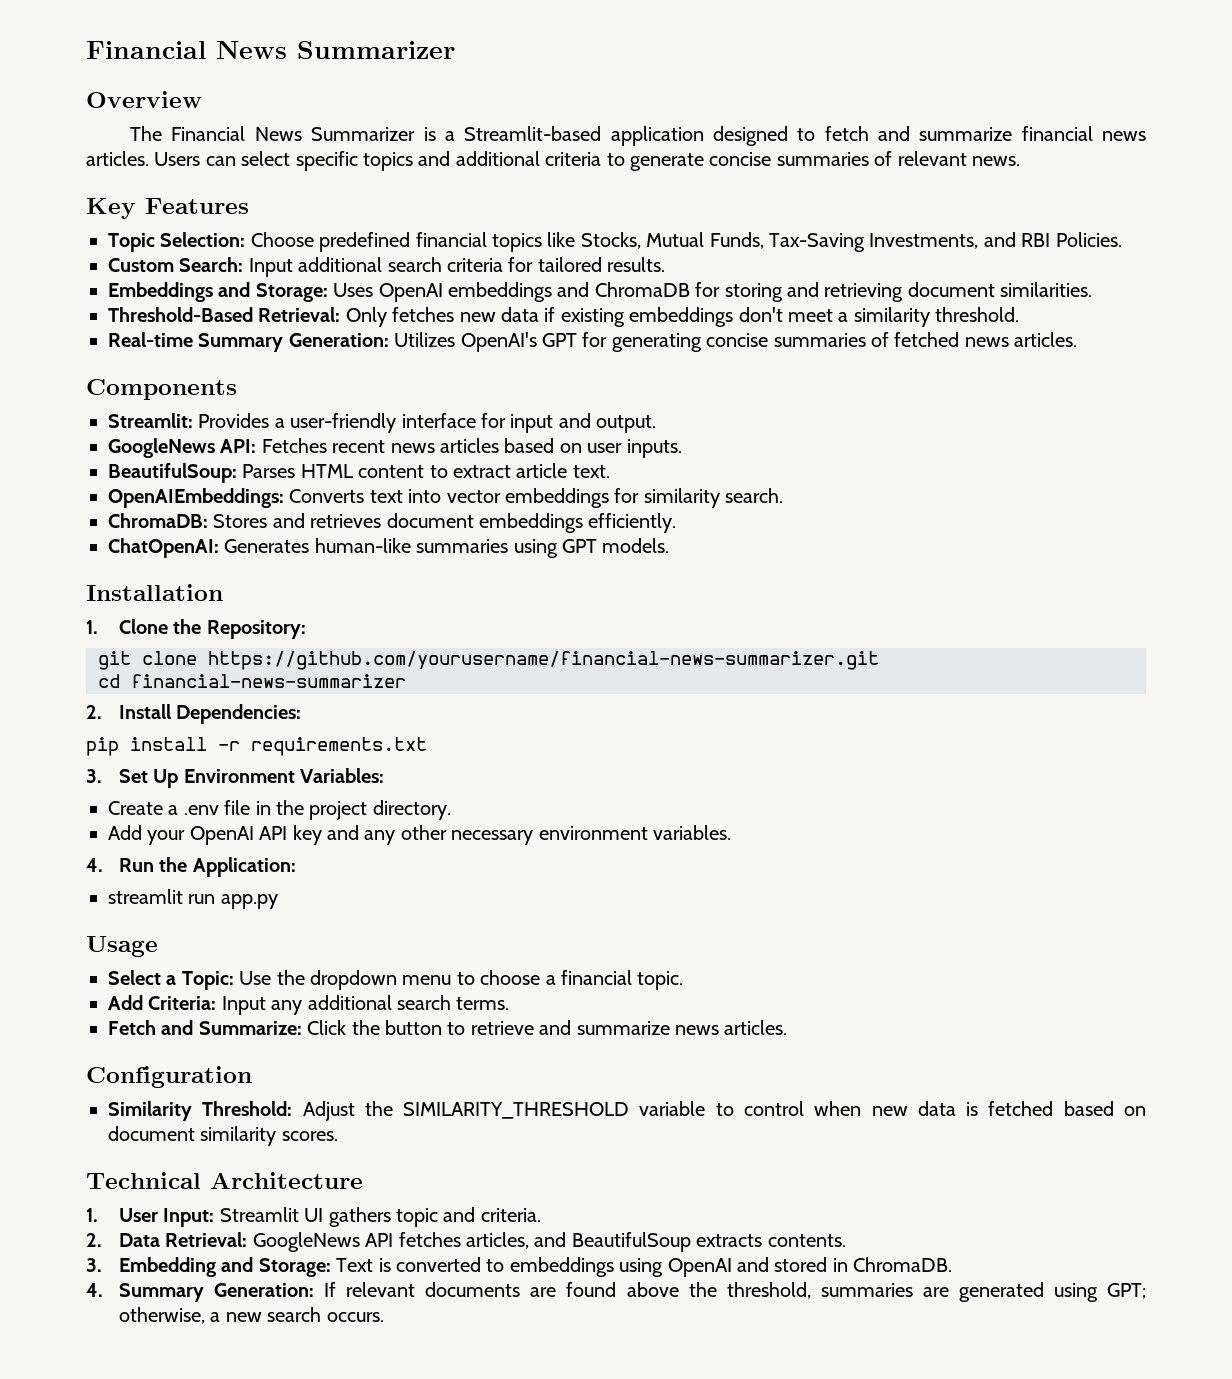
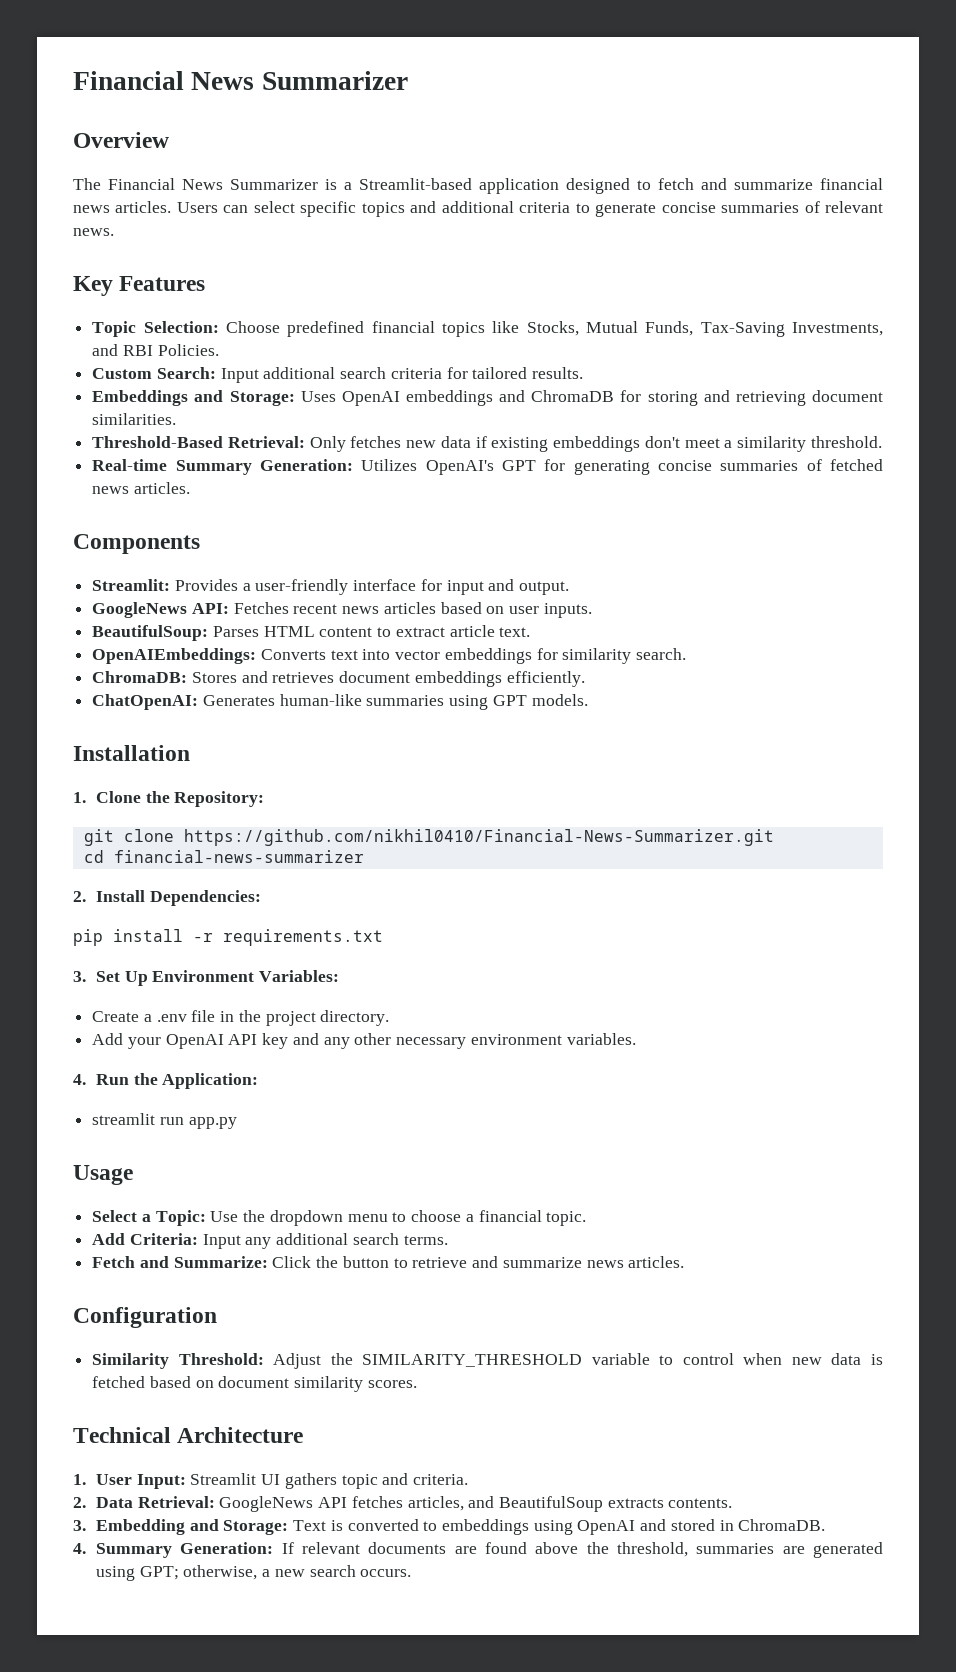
- git clone https://github.com/yourusername/financial-news-summarizer.git
+ git clone https://github.com/nikhil0410/Financial-News-Summarizer.git

